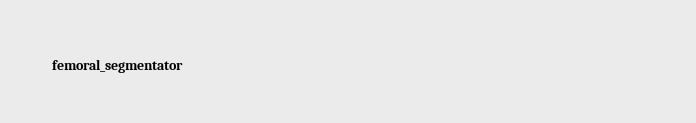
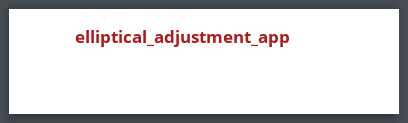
- femoral_segmentator
+ elliptical_adjustment_app

